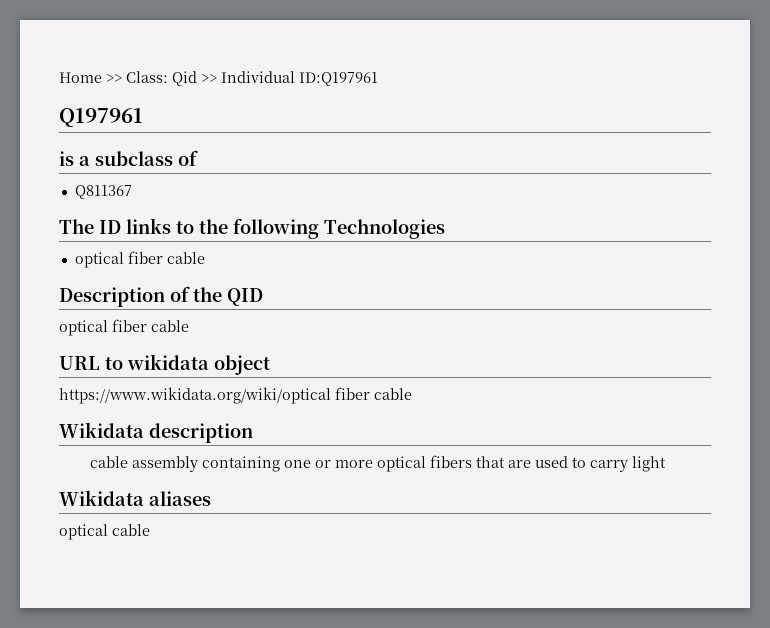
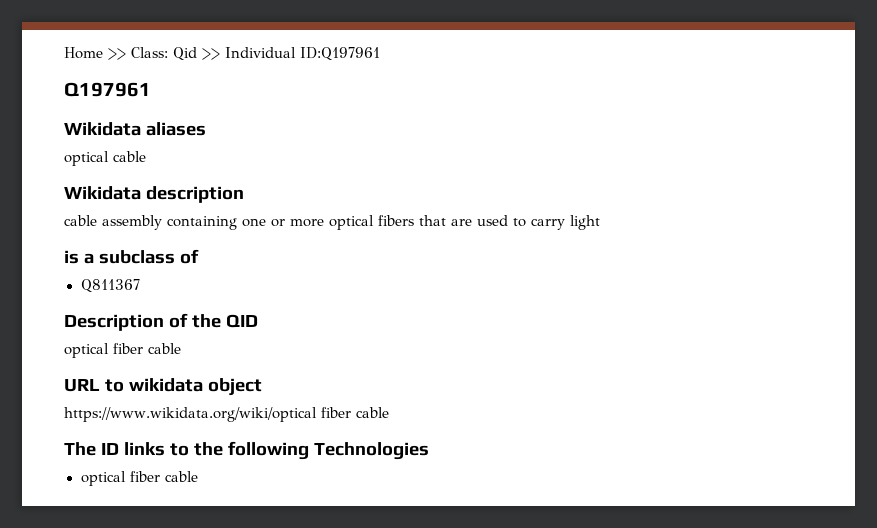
- is a subclass of
- Q811367
- The ID links to the following Technologies
- optical fiber cable
- Description of the QID
- optical fiber cable
- URL to wikidata object
- https://www.wikidata.org/wiki/optical fiber cable
+ Wikidata aliases
+ optical cable
- Wikidata aliases
- optical cable
+ is a subclass of
+ Q811367
+ Description of the QID
+ optical fiber cable
+ URL to wikidata object
+ https://www.wikidata.org/wiki/optical fiber cable
+ The ID links to the following Technologies
+ optical fiber cable

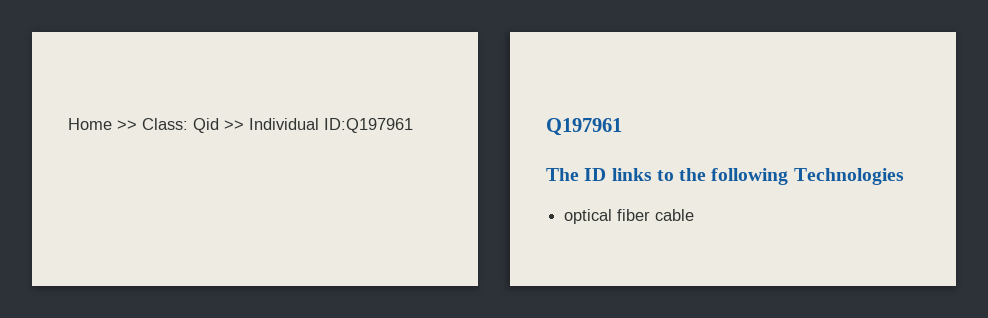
- Wikidata aliases
- optical cable
- Wikidata description
- cable assembly containing one or more optical fibers that are used to carry light
- is a subclass of
- Q811367
- Description of the QID
- optical fiber cable
- URL to wikidata object
- https://www.wikidata.org/wiki/optical fiber cable

